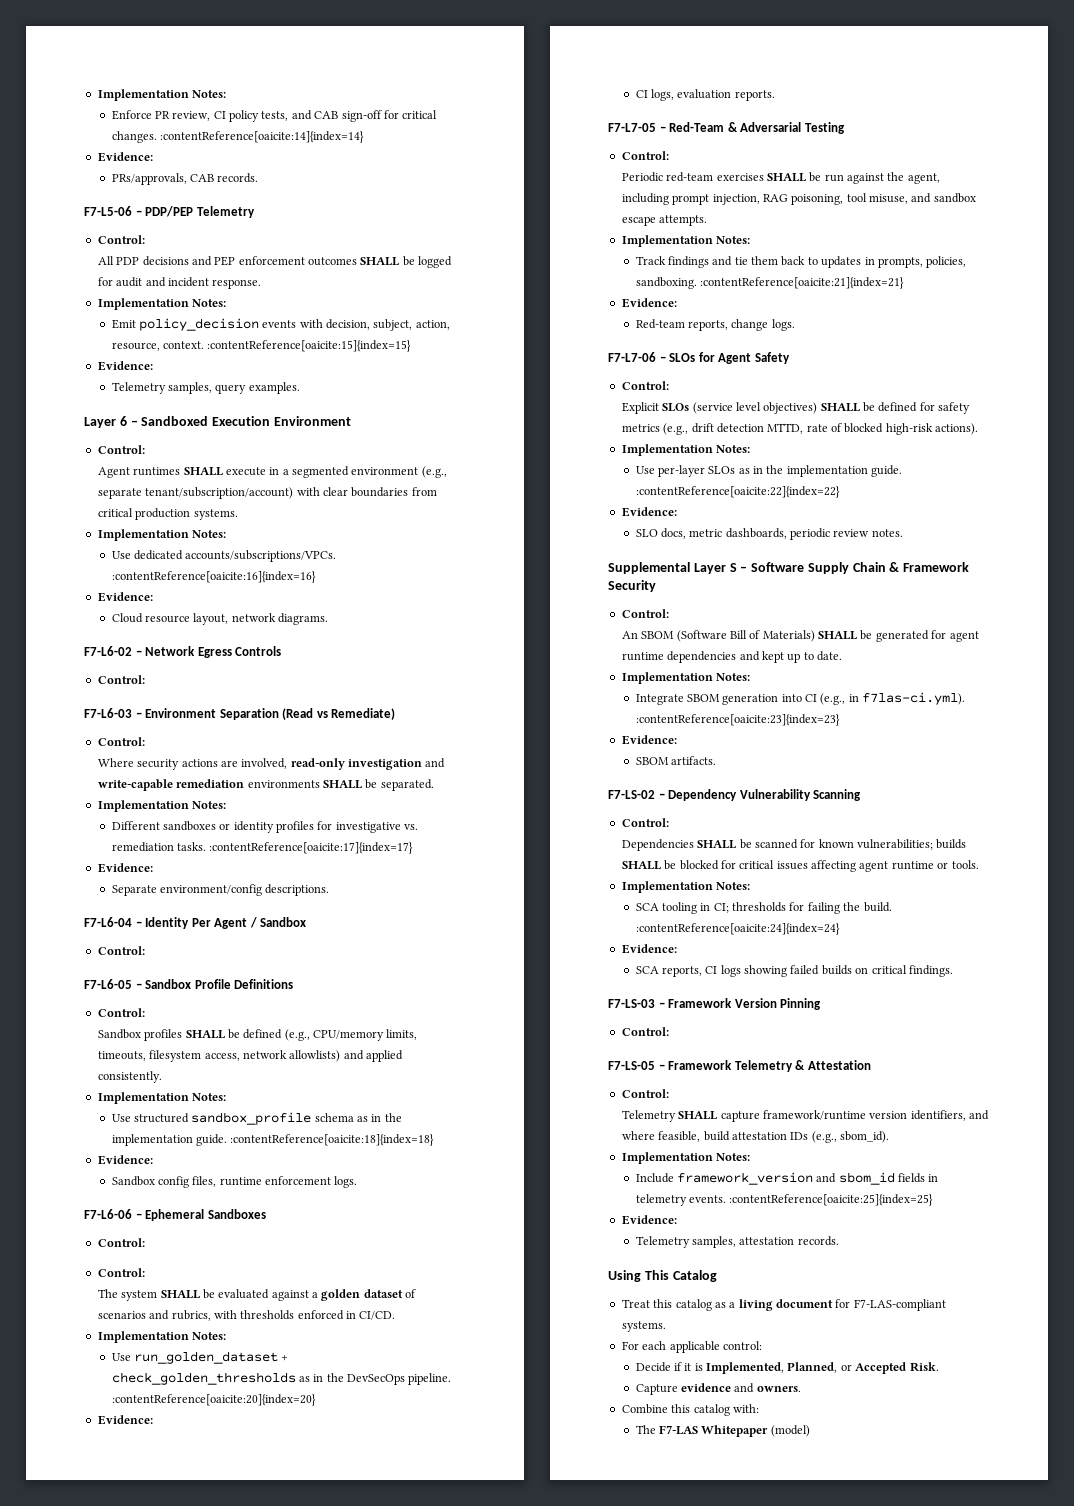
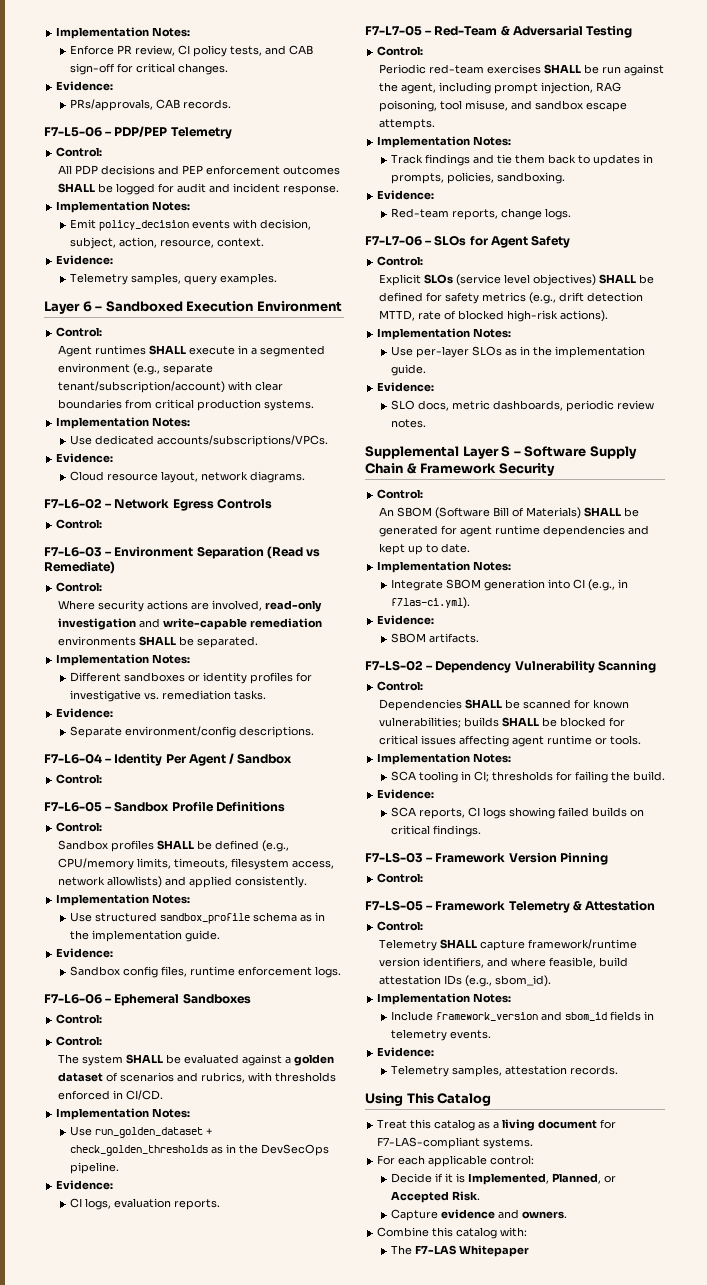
- Enforce PR review, CI policy tests, and CAB sign-off for critical changes. :contentReference[oaicite:14]{index=14}
+ Enforce PR review, CI policy tests, and CAB sign-off for critical changes.
- Emit policy_decision events with decision, subject, action, resource, context. :contentReference[oaicite:15]{index=15}
+ Emit policy_decision events with decision, subject, action, resource, context.
- Use dedicated accounts/subscriptions/VPCs. :contentReference[oaicite:16]{index=16}
+ Use dedicated accounts/subscriptions/VPCs.
- Different sandboxes or identity profiles for investigative vs. remediation tasks. :contentReference[oaicite:17]{index=17}
+ Different sandboxes or identity profiles for investigative vs. remediation tasks.
- Use structured sandbox_profile schema as in the implementation guide. :contentReference[oaicite:18]{index=18}
+ Use structured sandbox_profile schema as in the implementation guide.
- Use run_golden_dataset + check_golden_thresholds as in the DevSecOps pipeline. :contentReference[oaicite:20]{index=20}
+ Use run_golden_dataset + check_golden_thresholds as in the DevSecOps pipeline.
- Track findings and tie them back to updates in prompts, policies, sandboxing. :contentReference[oaicite:21]{index=21}
+ Track findings and tie them back to updates in prompts, policies, sandboxing.
- Use per-layer SLOs as in the implementation guide. :contentReference[oaicite:22]{index=22}
+ Use per-layer SLOs as in the implementation guide.
- Integrate SBOM generation into CI (e.g., in f7las-ci.yml). :contentReference[oaicite:23]{index=23}
+ Integrate SBOM generation into CI (e.g., in f7las-ci.yml).
- SCA tooling in CI; thresholds for failing the build. :contentReference[oaicite:24]{index=24}
+ SCA tooling in CI; thresholds for failing the build.
- Include framework_version and sbom_id fields in telemetry events. :contentReference[oaicite:25]{index=25}
+ Include framework_version and sbom_id fields in telemetry events.
- The F7-LAS Whitepaper (model)
+ The F7-LAS Whitepaper

